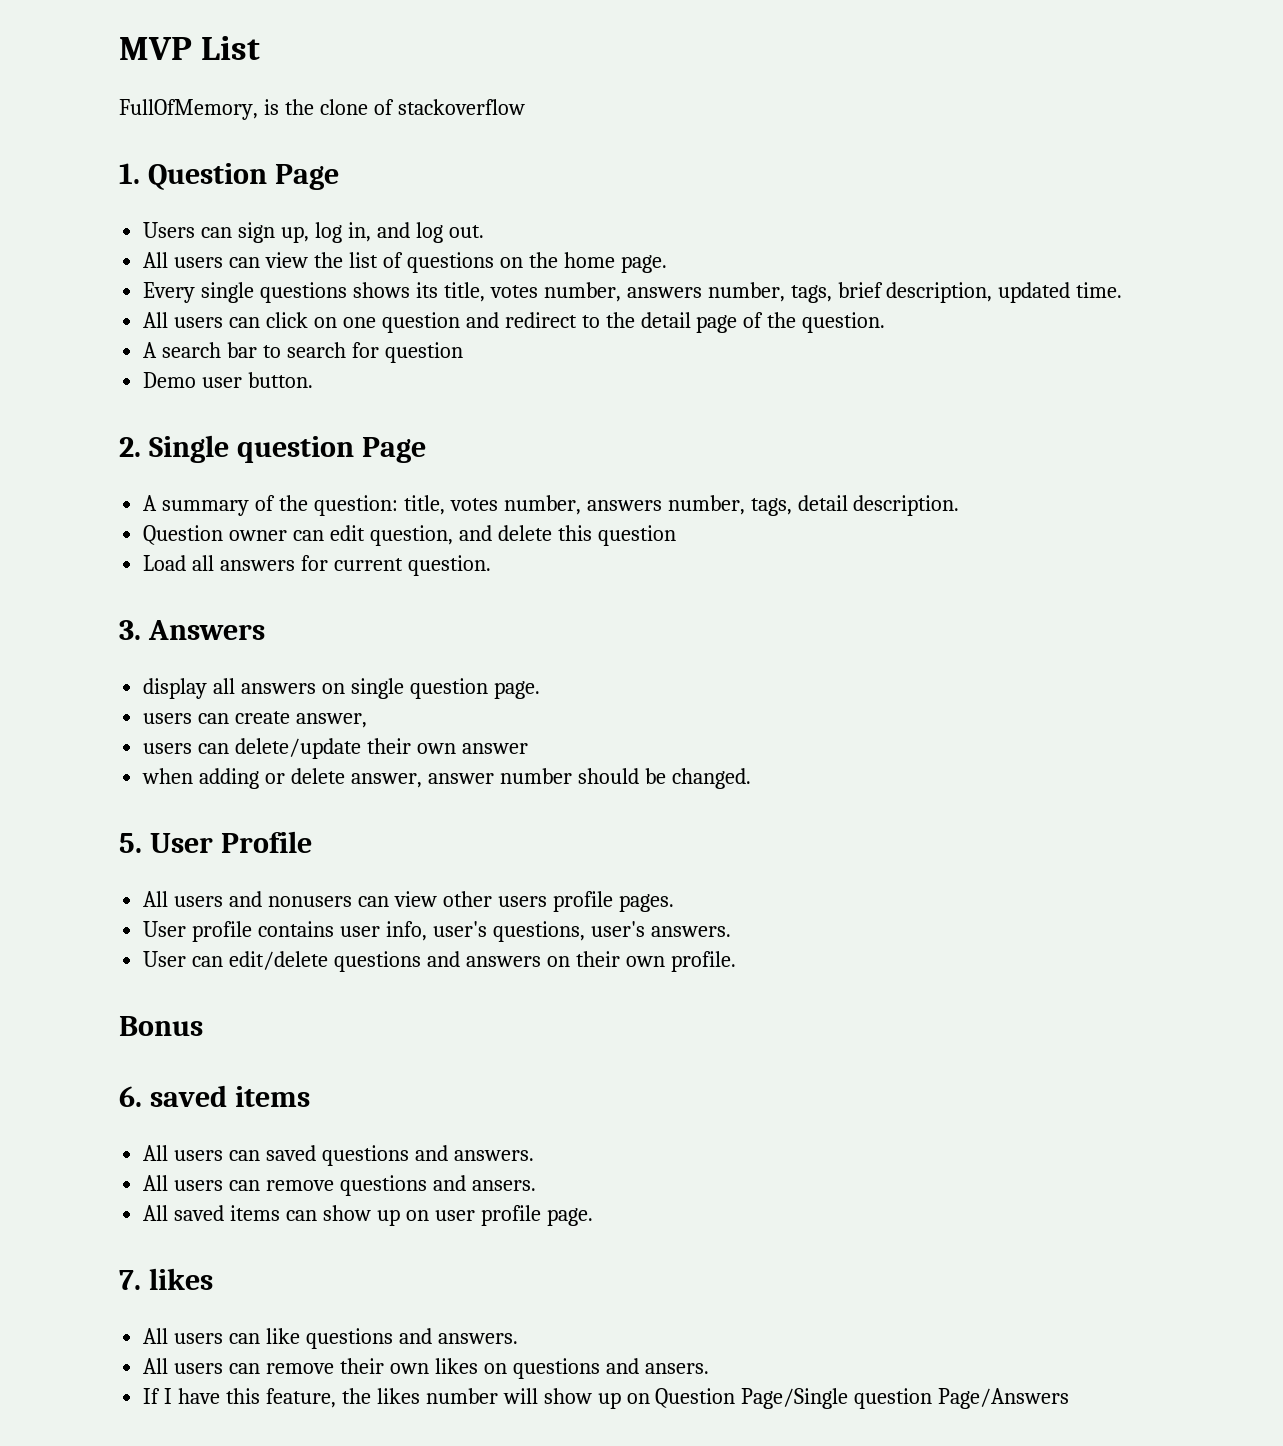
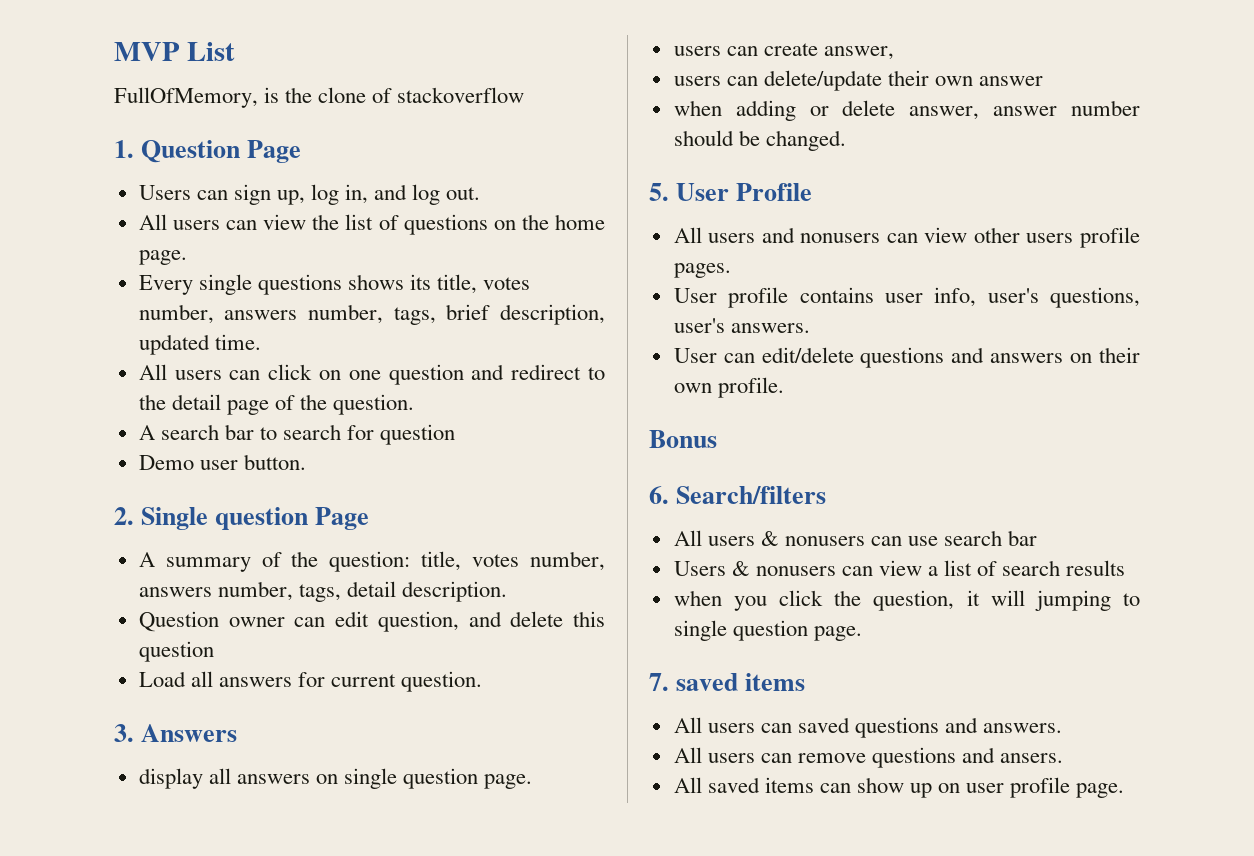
- 6. saved items
+ 6. Search/filters
+ All users & nonusers can use search bar
+ Users & nonusers can view a list of search results
+ when you click the question, it will jumping to single question page.
+ 7. saved items
- 7. likes
- All users can like questions and answers.
- All users can remove their own likes on questions and ansers.
- If I have this feature, the likes number will show up on Question Page/Single question Page/Answers

